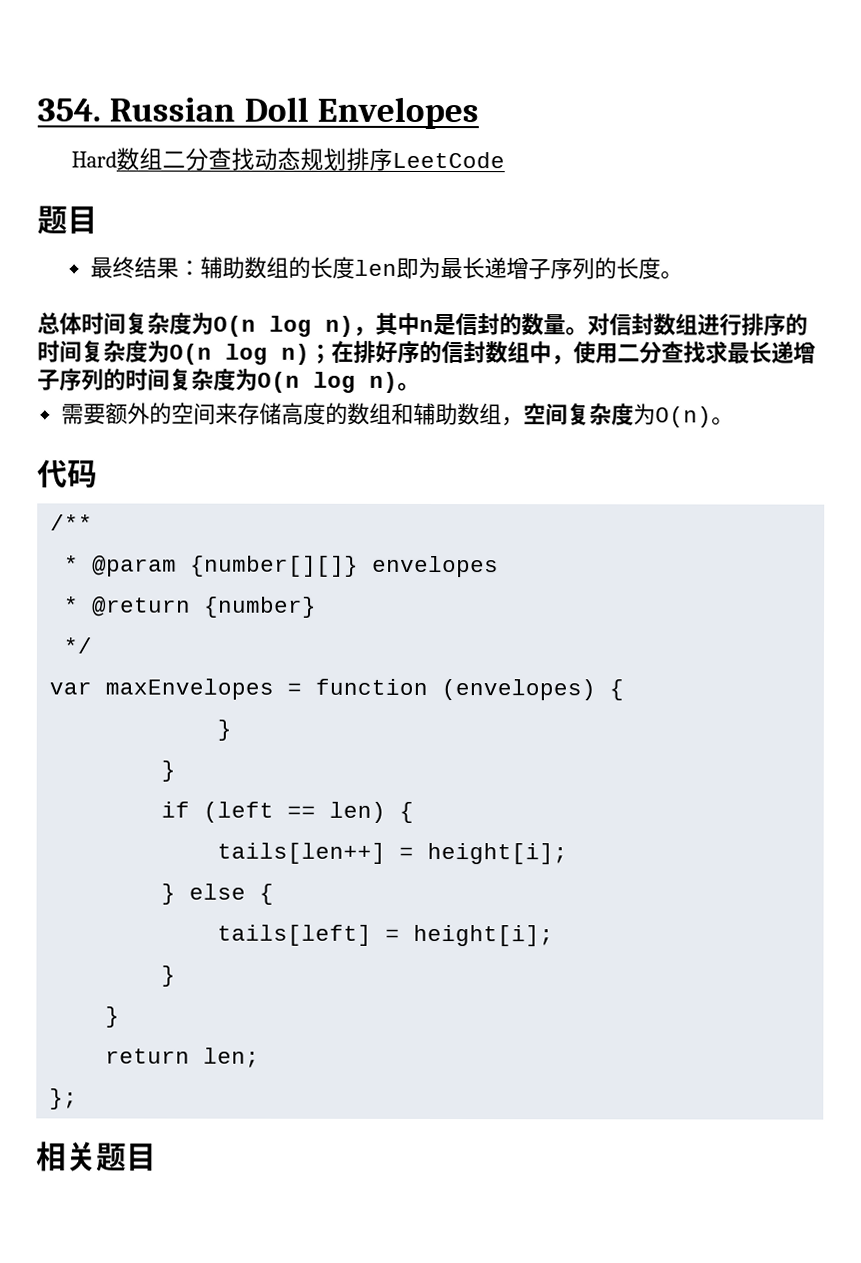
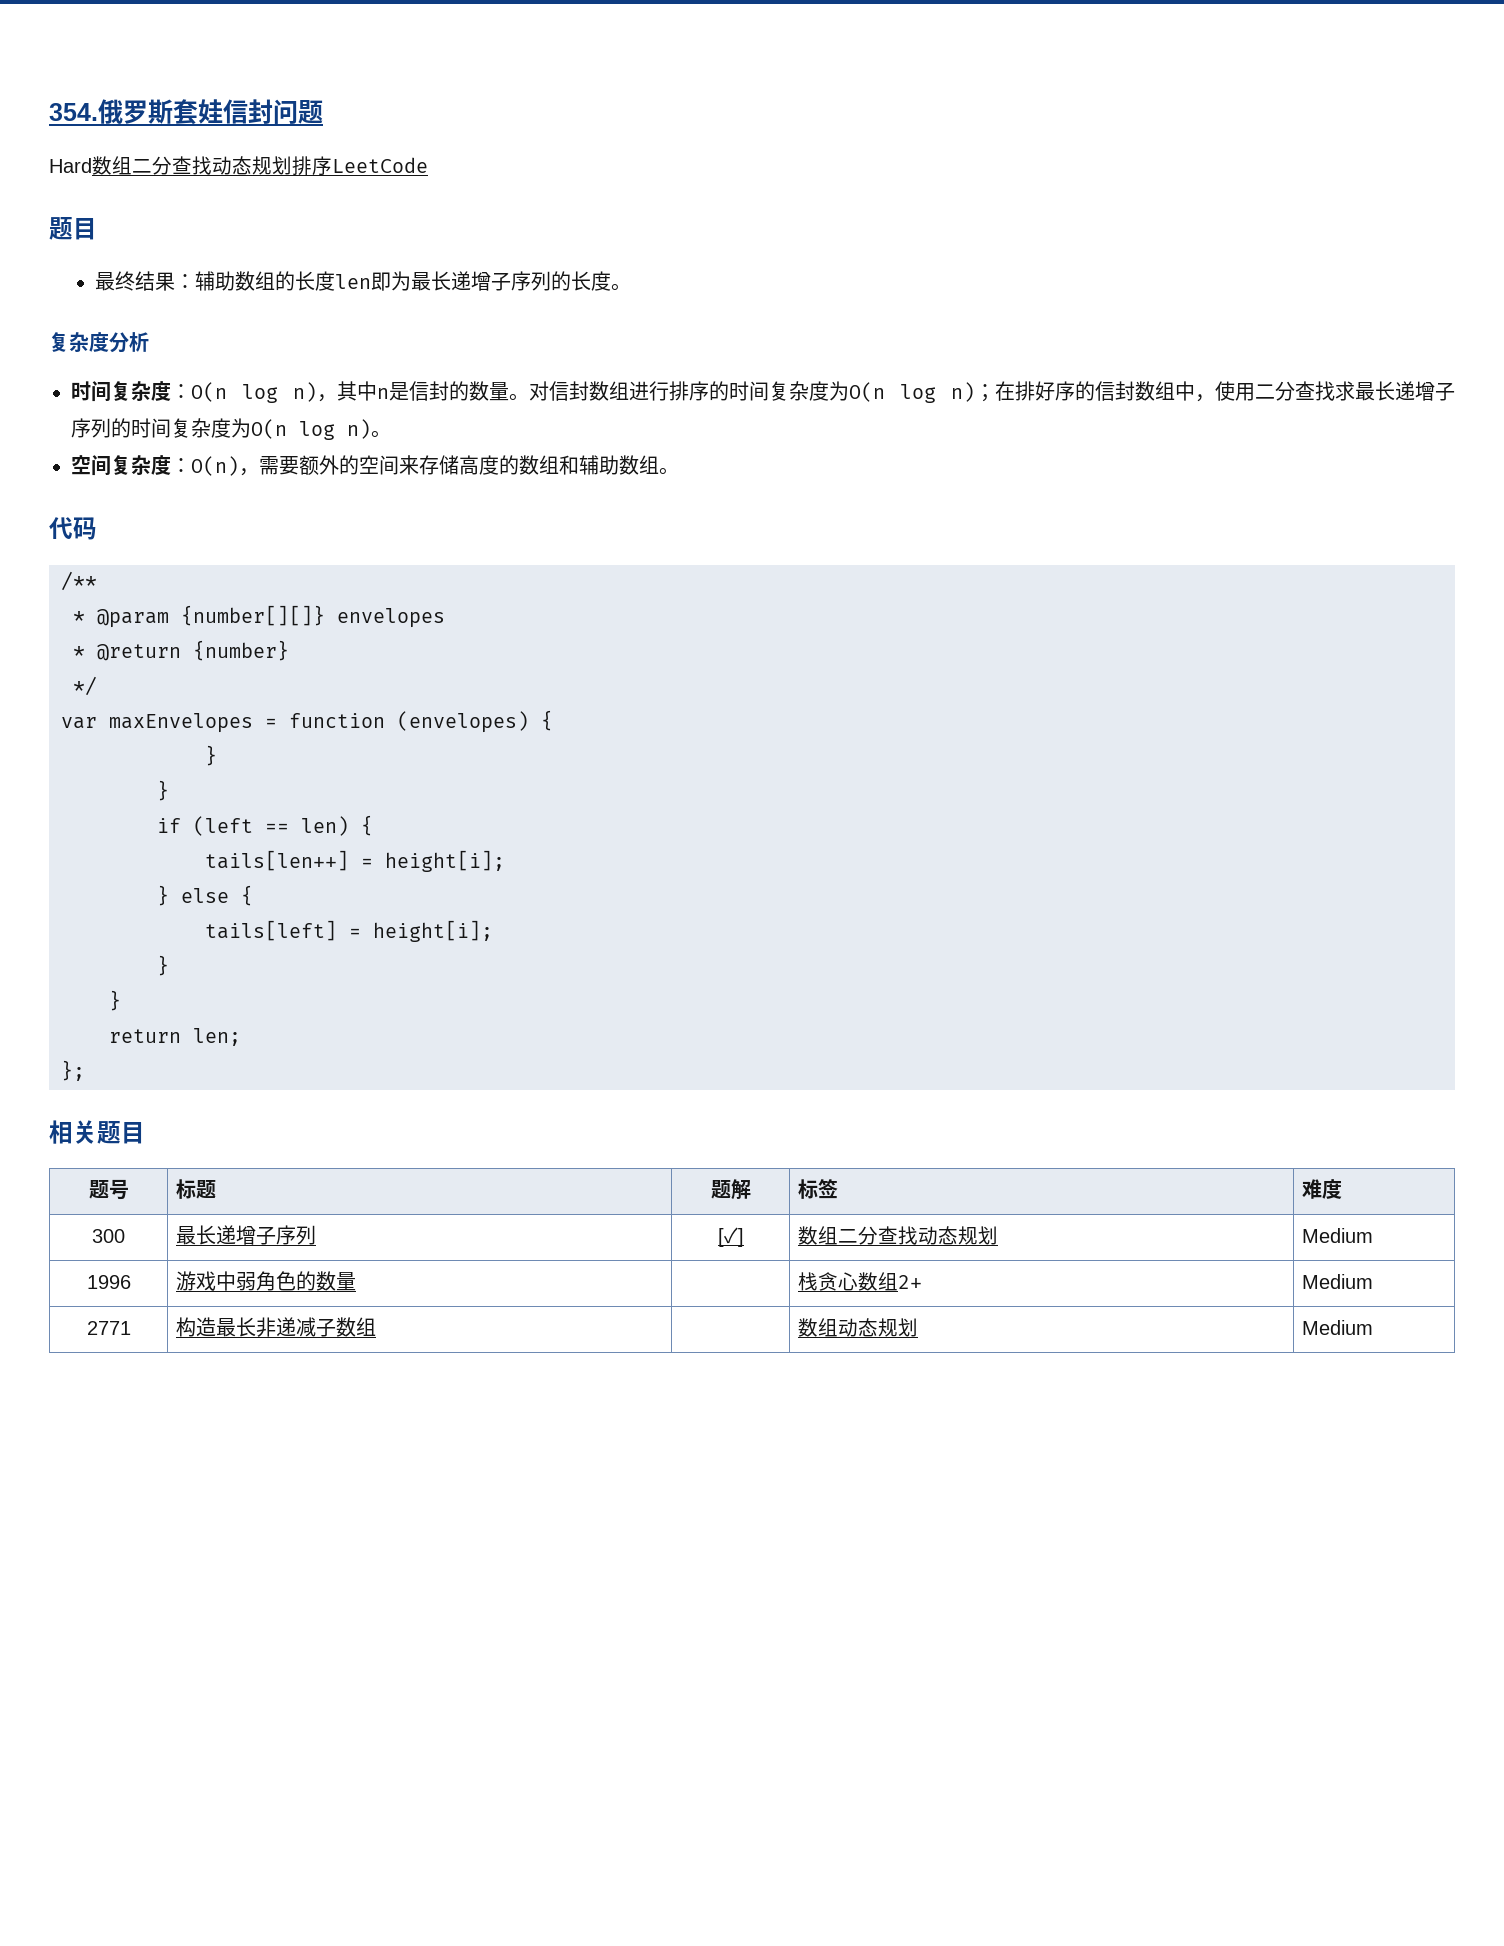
- 354. Russian Doll Envelopes
+ 354.俄罗斯套娃信封问题
- 总体时间复杂度为O(n log n)，其中n是信封的数量。
+ 复杂度分析
+ 时间复杂度：O(n log n)，其中n是信封的数量。
- 需要额外的空间来存储高度的数组和辅助数组，空间复杂度为O(n)。
+ 空间复杂度：O(n)，需要额外的空间来存储高度的数组和辅助数组。
+ 题号 | 标题 | 题解 | 标签 | 难度
+ 300 | 最长递增子序列 | [✓] | 数组二分查找动态规划 | Medium
+ 1996 | 游戏中弱角色的数量 | | 栈贪心数组2+ | Medium
+ 2771 | 构造最长非递减子数组 | | 数组动态规划 | Medium

